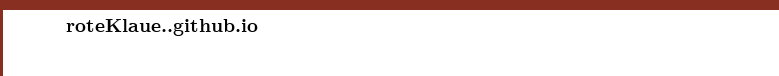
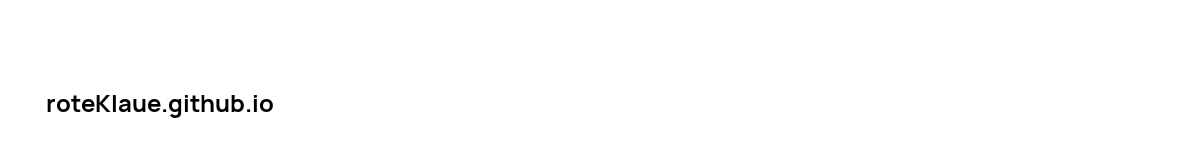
- roteKlaue..github.io
+ roteKlaue.github.io

